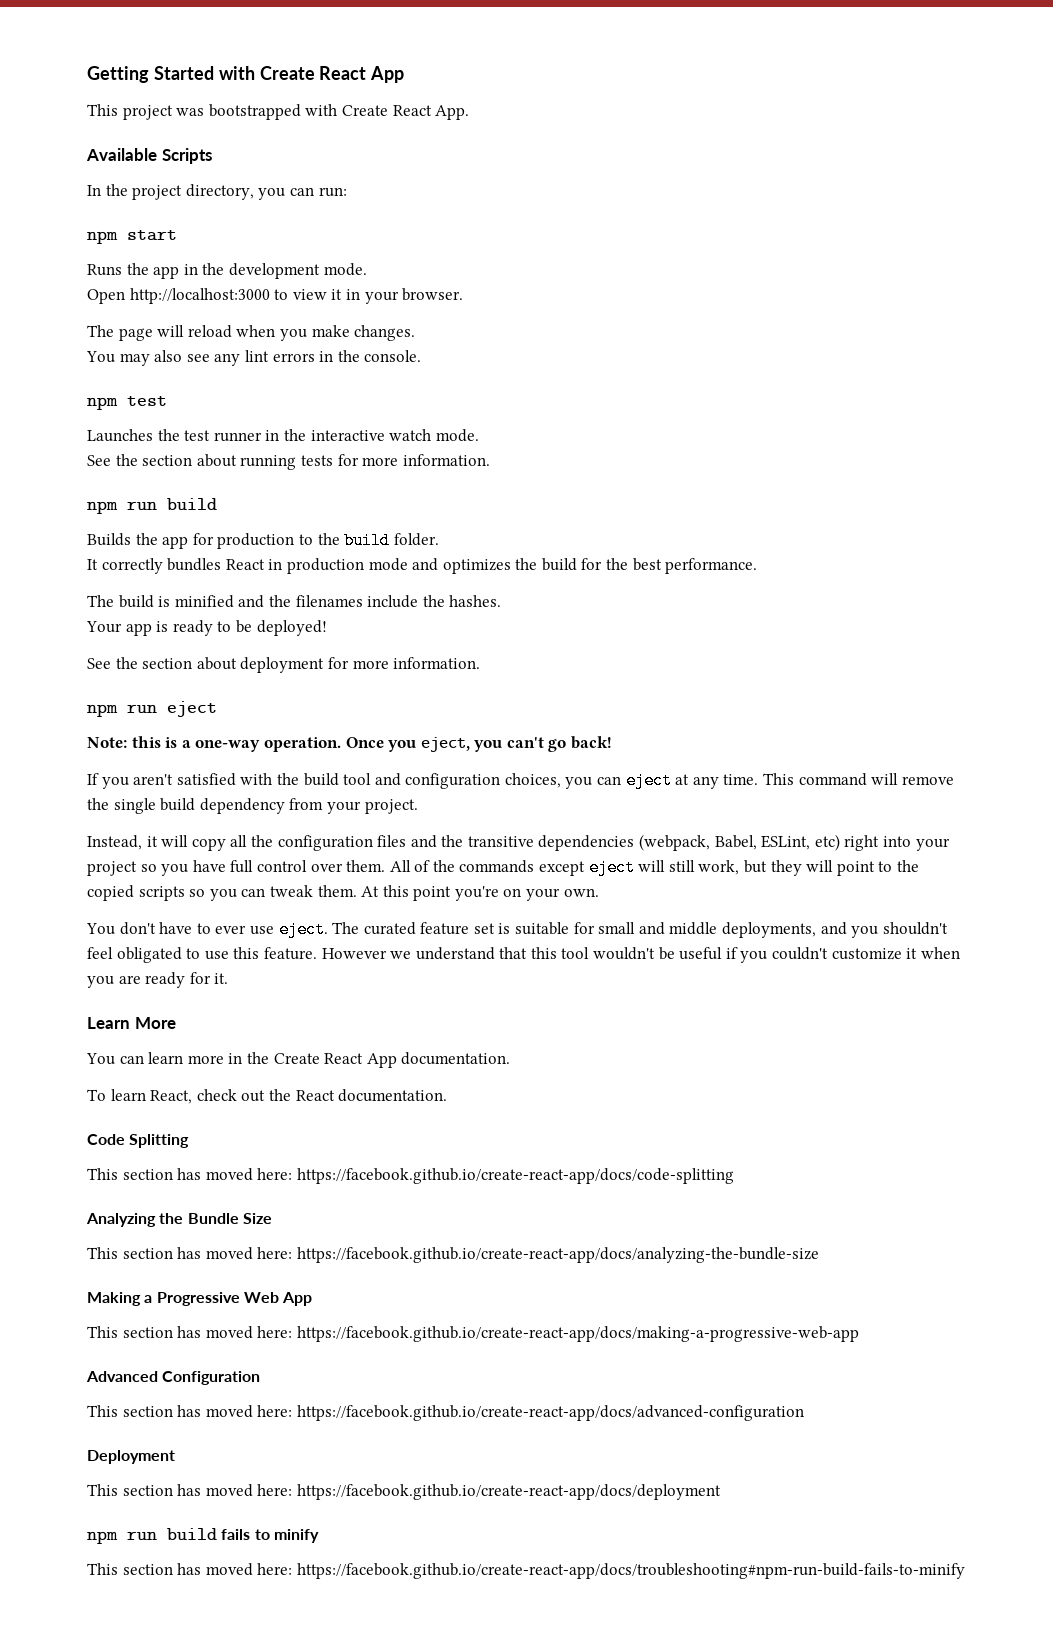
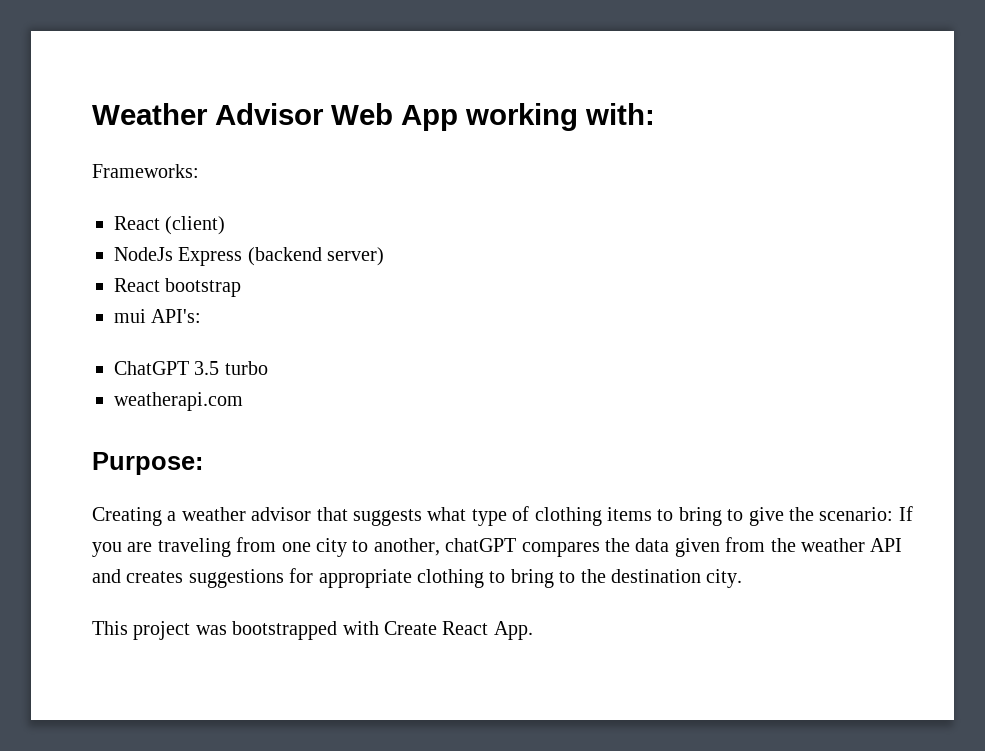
- Getting Started with Create React App
+ Weather Advisor Web App working with:
+ Frameworks:
+ React (client)
+ NodeJs Express (backend server)
+ React bootstrap
+ mui API's:
+ ChatGPT 3.5 turbo
+ weatherapi.com
+ Purpose:
+ Creating a weather advisor that suggests what type of clothing items to bring to give the scenario: If you are traveling from one city to another, chatGPT compares the data given from the weather API and creates suggestions for appropriate clothing to bring to the destination city.
- Available Scripts
- In the project directory, you can run:
- npm start
- Runs the app in the development mode.
- Open http://localhost:3000 to view it in your browser.
- The page will reload when you make changes.
- You may also see any lint errors in the console.
- npm test
- Launches the test runner in the interactive watch mode.
- See the section about running tests for more information.
- npm run build
- Builds the app for production to the build folder.
- It correctly bundles React in production mode and optimizes the build for the best performance.
- The build is minified and the filenames include the hashes.
- Your app is ready to be deployed!
- See the section about deployment for more information.
- npm run eject
- Note: this is a one-way operation. Once you eject, you can't go back!
- If you aren't satisfied with the build tool and configuration choices, you can eject at any time. This command will remove the single build dependency from your project.
- Instead, it will copy all the configuration files and the transitive dependencies (webpack, Babel, ESLint, etc) right into your project so you have full control over them. All of the commands except eject will still work, but they will point to the copied scripts so you can tweak them. At this point you're on your own.
- You don't have to ever use eject. The curated feature set is suitable for small and middle deployments, and you shouldn't feel obligated to use this feature. However we understand that this tool wouldn't be useful if you couldn't customize it when you are ready for it.
- Learn More
- You can learn more in the Create React App documentation.
- To learn React, check out the React documentation.
- Code Splitting
- This section has moved here: https://facebook.github.io/create-react-app/docs/code-splitting
- Analyzing the Bundle Size
- This section has moved here: https://facebook.github.io/create-react-app/docs/analyzing-the-bundle-size
- Making a Progressive Web App
- This section has moved here: https://facebook.github.io/create-react-app/docs/making-a-progressive-web-app
- Advanced Configuration
- This section has moved here: https://facebook.github.io/create-react-app/docs/advanced-configuration
- Deployment
- This section has moved here: https://facebook.github.io/create-react-app/docs/deployment
- npm run build fails to minify
- This section has moved here: https://facebook.github.io/create-react-app/docs/troubleshooting#npm-run-build-fails-to-minify

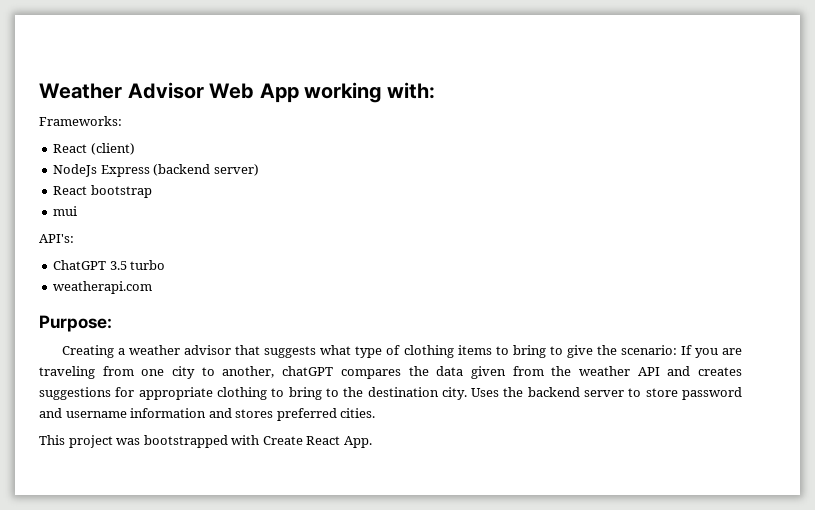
- mui API's:
+ mui
+ API's:
+ Uses the backend server to store password and username information and stores preferred cities.

